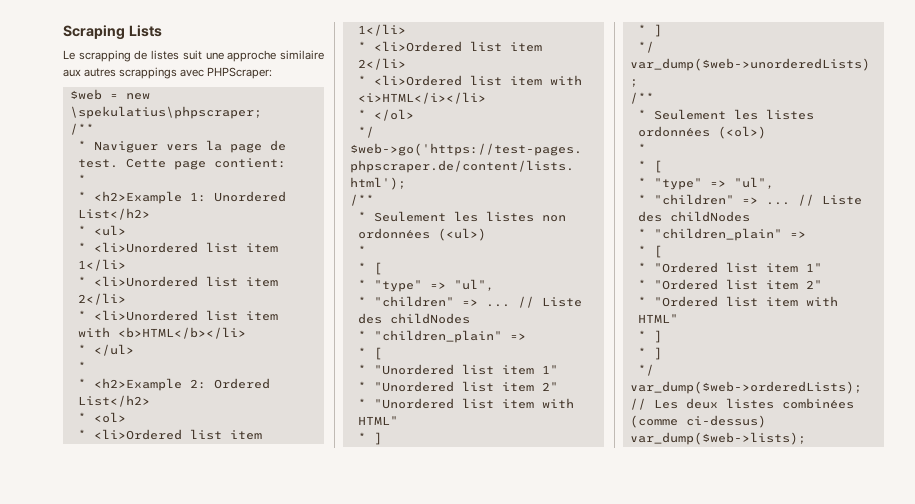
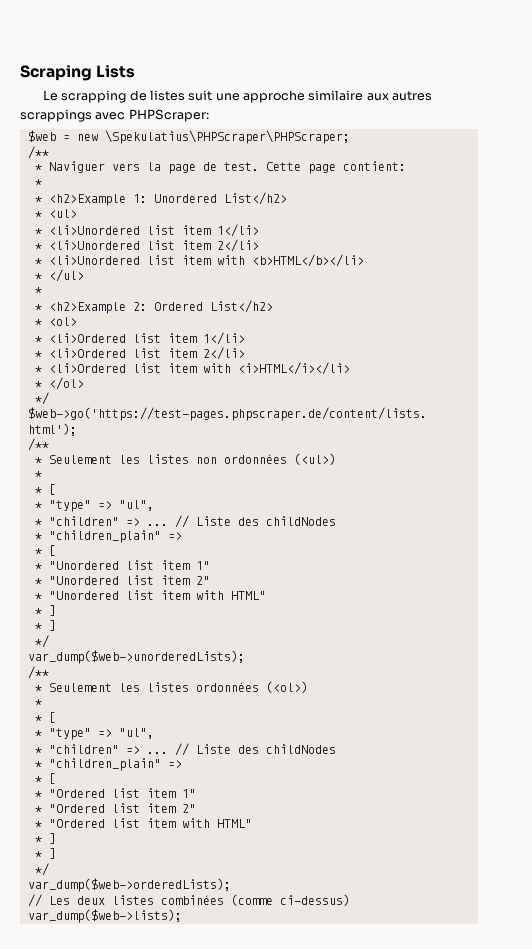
- $web = new \spekulatius\phpscraper;
+ $web = new \Spekulatius\PHPScraper\PHPScraper;

